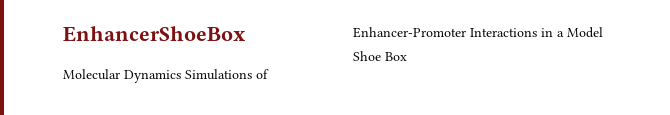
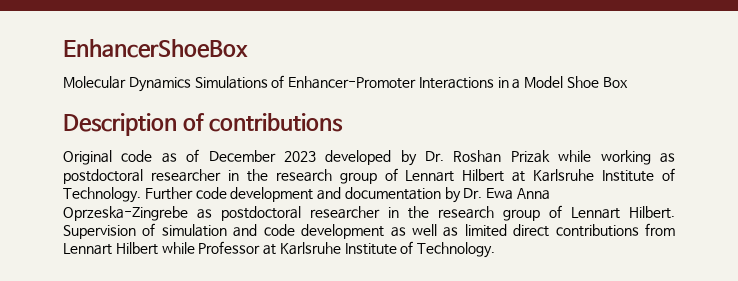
+ Description of contributions
+ Original code as of December 2023 developed by Dr. Roshan Prizak while working as postdoctoral researcher in the research group of Lennart Hilbert at Karlsruhe Institute of Technology. Further code development and documentation by Dr. Ewa Anna Oprzeska-Zingrebe as postdoctoral researcher in the research group of Lennart Hilbert. Supervision of simulation and code development as well as limited direct contributions from Lennart Hilbert while Professor at Karlsruhe Institute of Technology.

